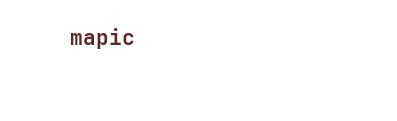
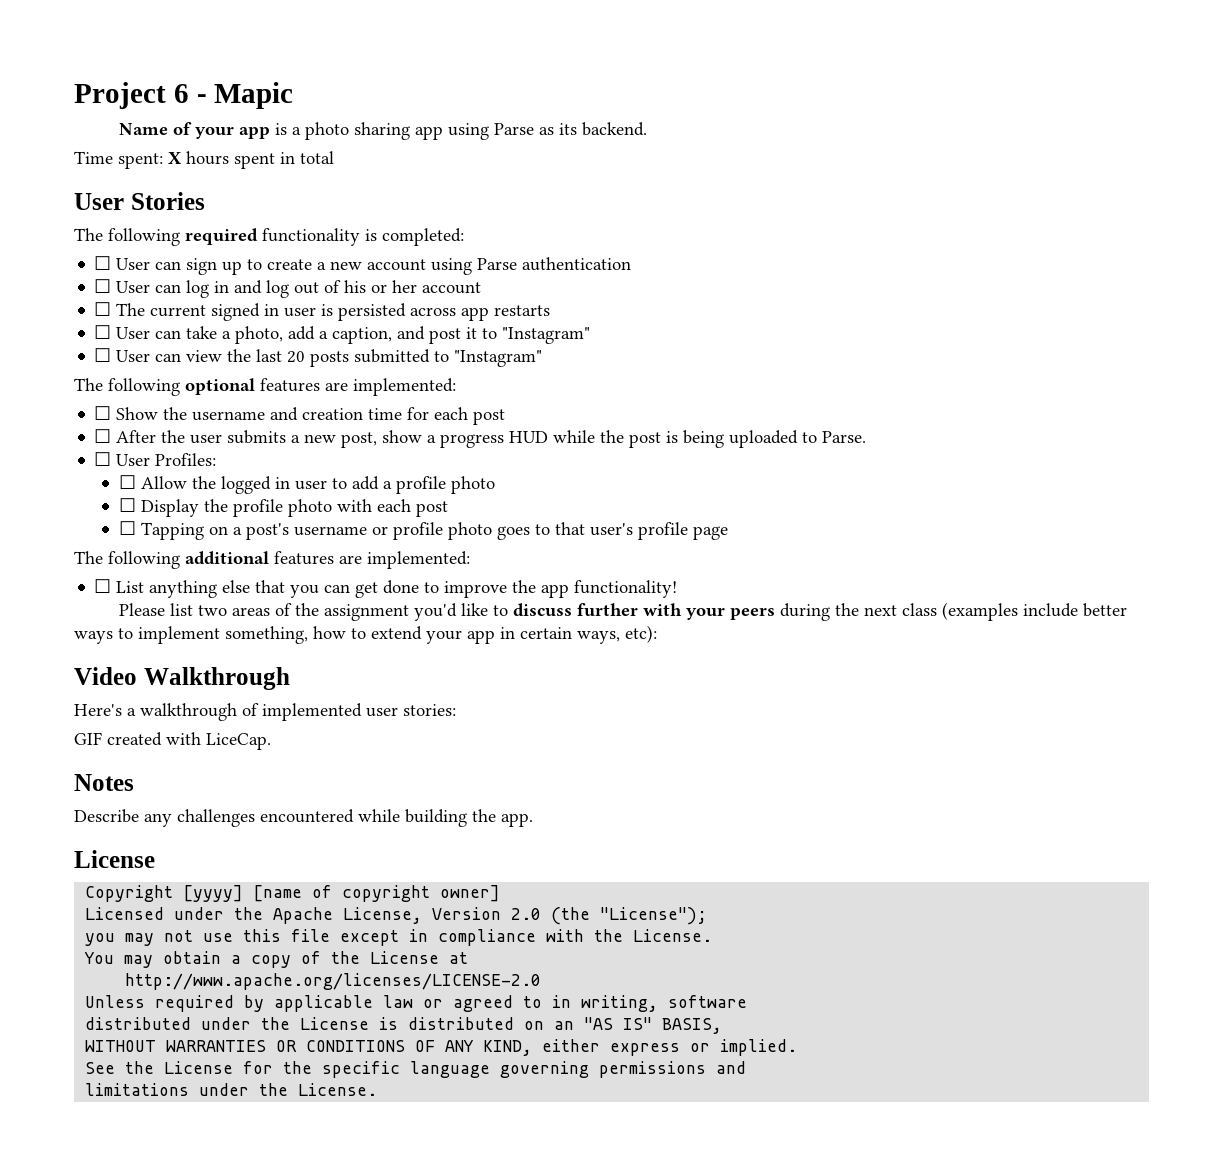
- mapic
+ Project 6 - Mapic
+ Name of your app is a photo sharing app using Parse as its backend.
+ Time spent: X hours spent in total
+ User Stories
+ The following required functionality is completed:
+ ☐ User can sign up to create a new account using Parse authentication
+ ☐ User can log in and log out of his or her account
+ ☐ The current signed in user is persisted across app restarts
+ ☐ User can take a photo, add a caption, and post it to "Instagram"
+ ☐ User can view the last 20 posts submitted to "Instagram"
+ The following optional features are implemented:
+ ☐ Show the username and creation time for each post
+ ☐ After the user submits a new post, show a progress HUD while the post is being uploaded to Parse.
+ ☐ User Profiles:
+ ☐ Allow the logged in user to add a profile photo
+ ☐ Display the profile photo with each post
+ ☐ Tapping on a post's username or profile photo goes to that user's profile page
+ The following additional features are implemented:
+ ☐ List anything else that you can get done to improve the app functionality!
+ Please list two areas of the assignment you'd like to discuss further with your peers during the next class (examples include better ways to implement something, how to extend your app in certain ways, etc):
+ Video Walkthrough
+ Here's a walkthrough of implemented user stories:
+ GIF created with LiceCap.
+ Notes
+ Describe any challenges encountered while building the app.
+ License
+ Copyright [yyyy] [name of copyright owner]
+ Licensed under the Apache License, Version 2.0 (the "License");
+ you may not use this file except in compliance with the License.
+ You may obtain a copy of the License at
+ http://www.apache.org/licenses/LICENSE-2.0
+ Unless required by applicable law or agreed to in writing, software
+ distributed under the License is distributed on an "AS IS" BASIS,
+ WITHOUT WARRANTIES OR CONDITIONS OF ANY KIND, either express or implied.
+ See the License for the specific language governing permissions and
+ limitations under the License.

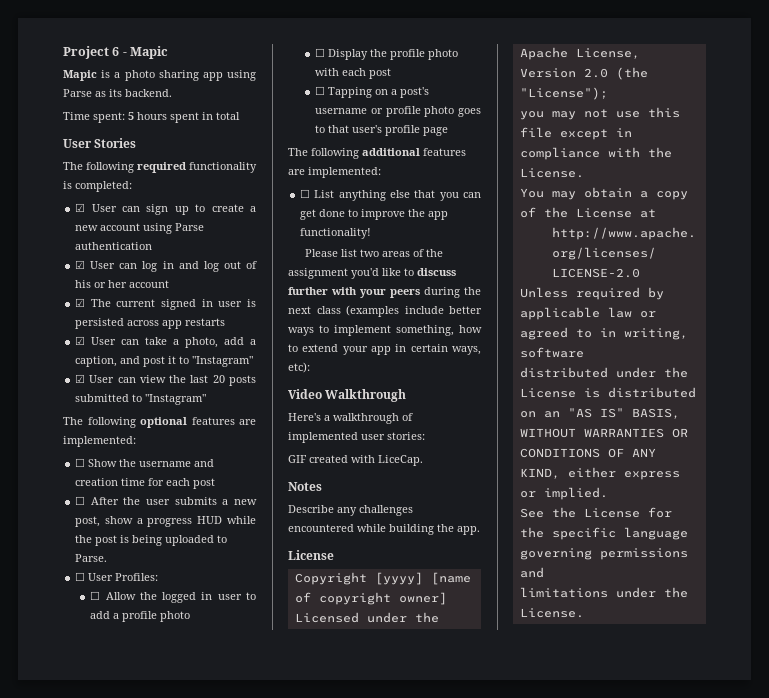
- Name of your app is a photo sharing app using Parse as its backend.
+ Mapic is a photo sharing app using Parse as its backend.
- Time spent: X hours spent in total
+ Time spent: 5 hours spent in total
- ☐ User can sign up to create a new account using Parse authentication
+ ☑ User can sign up to create a new account using Parse authentication
- ☐ User can log in and log out of his or her account
+ ☑ User can log in and log out of his or her account
- ☐ The current signed in user is persisted across app restarts
+ ☑ The current signed in user is persisted across app restarts
- ☐ User can take a photo, add a caption, and post it to "Instagram"
+ ☑ User can take a photo, add a caption, and post it to "Instagram"
- ☐ User can view the last 20 posts submitted to "Instagram"
+ ☑ User can view the last 20 posts submitted to "Instagram"

